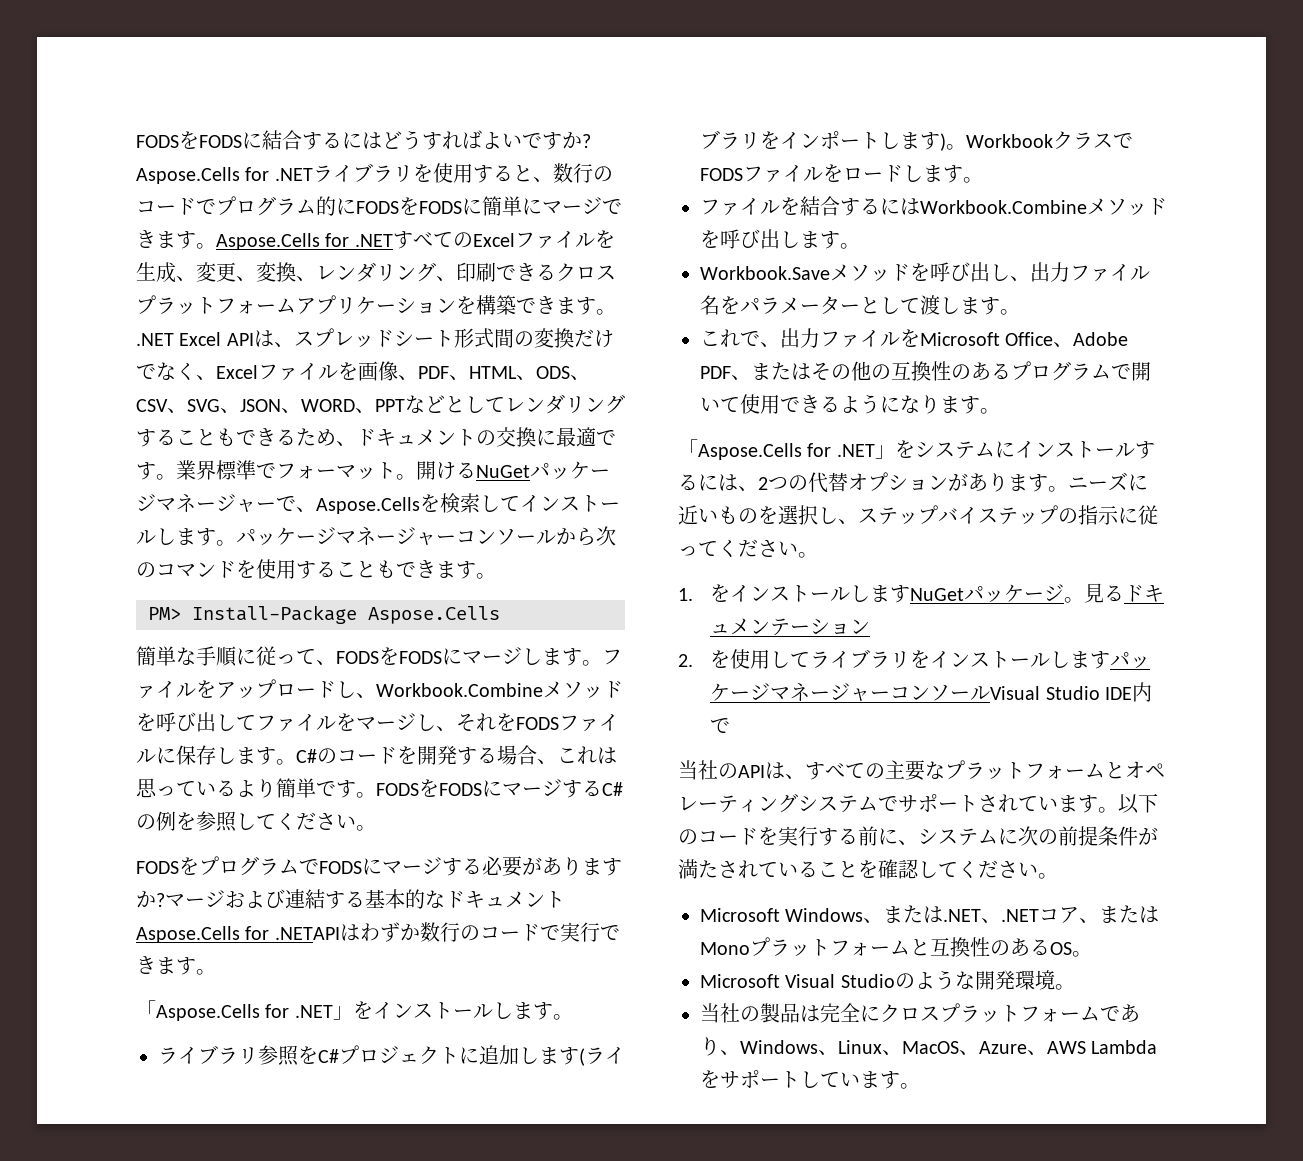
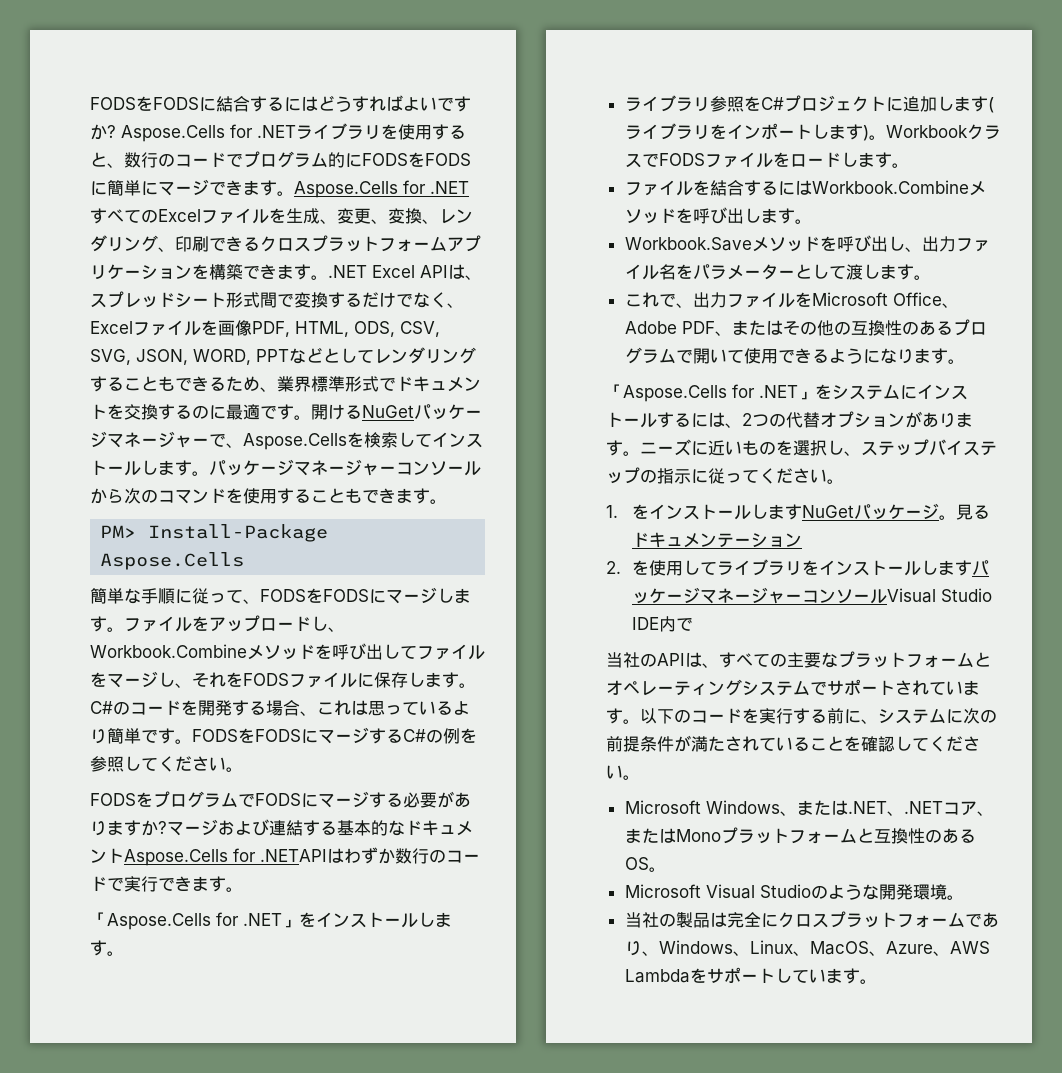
- Aspose.Cells for .NETすべてのExcelファイルを生成、変更、変換、レンダリング、印刷できるクロスプラットフォームアプリケーションを構築できます。.NET Excel APIは、スプレッドシート形式間の変換だけでなく、Excelファイルを画像、PDF、HTML、ODS、CSV、SVG、JSON、WORD、PPTなどとしてレンダリングすることもできるため、ドキュメントの交換に最適です。業界標準でフォーマット。
+ Aspose.Cells for .NETすべてのExcelファイルを生成、変更、変換、レンダリング、印刷できるクロスプラットフォームアプリケーションを構築できます。.NET Excel APIは、スプレッドシート形式間で変換するだけでなく、Excelファイルを画像PDF, HTML, ODS, CSV, SVG, JSON, WORD, PPTなどとしてレンダリングすることもできるため、業界標準形式でドキュメントを交換するのに最適です。

